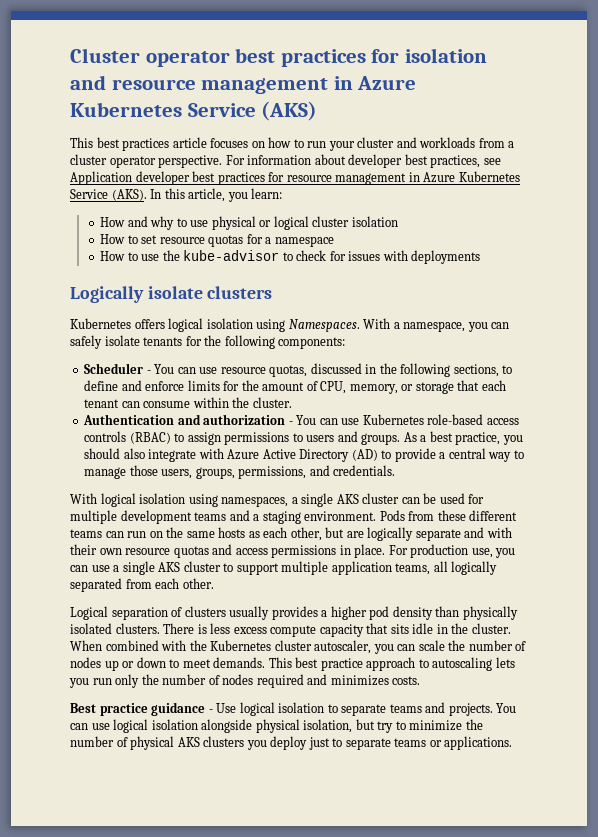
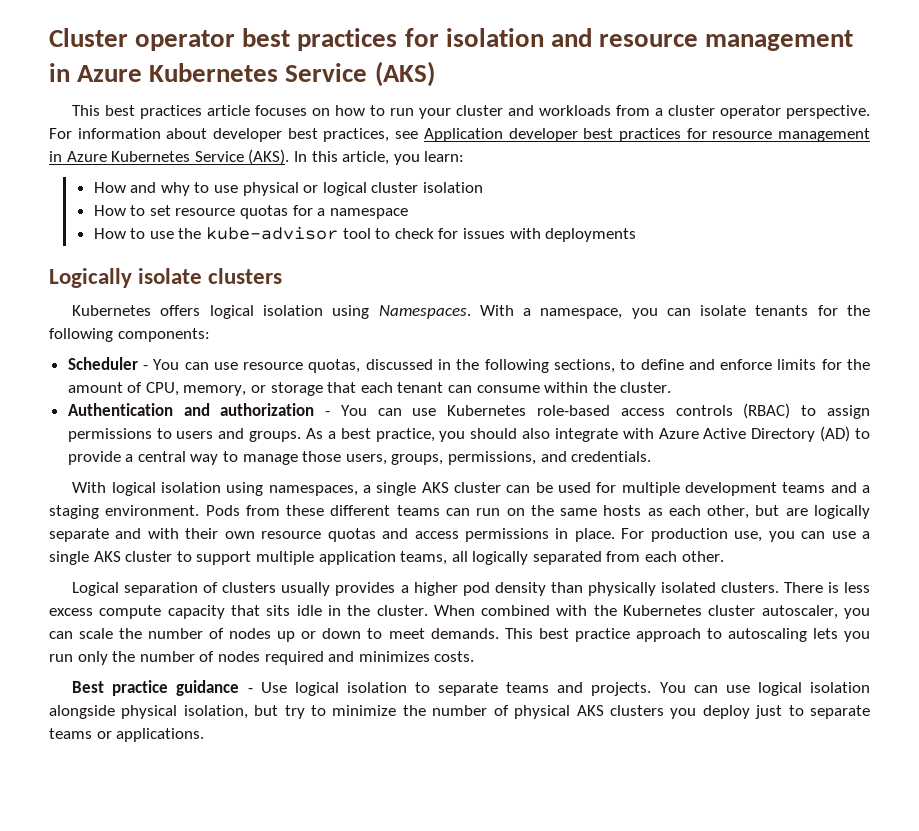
- How to use the kube-advisor to check for issues with deployments
+ How to use the kube-advisor tool to check for issues with deployments
- With a namespace, you can safely isolate tenants for the following components:
+ With a namespace, you can isolate tenants for the following components:

